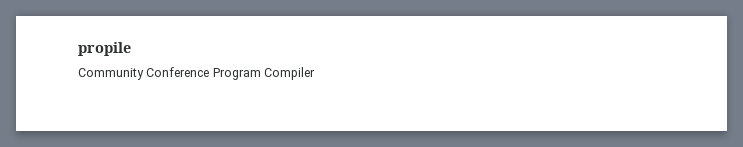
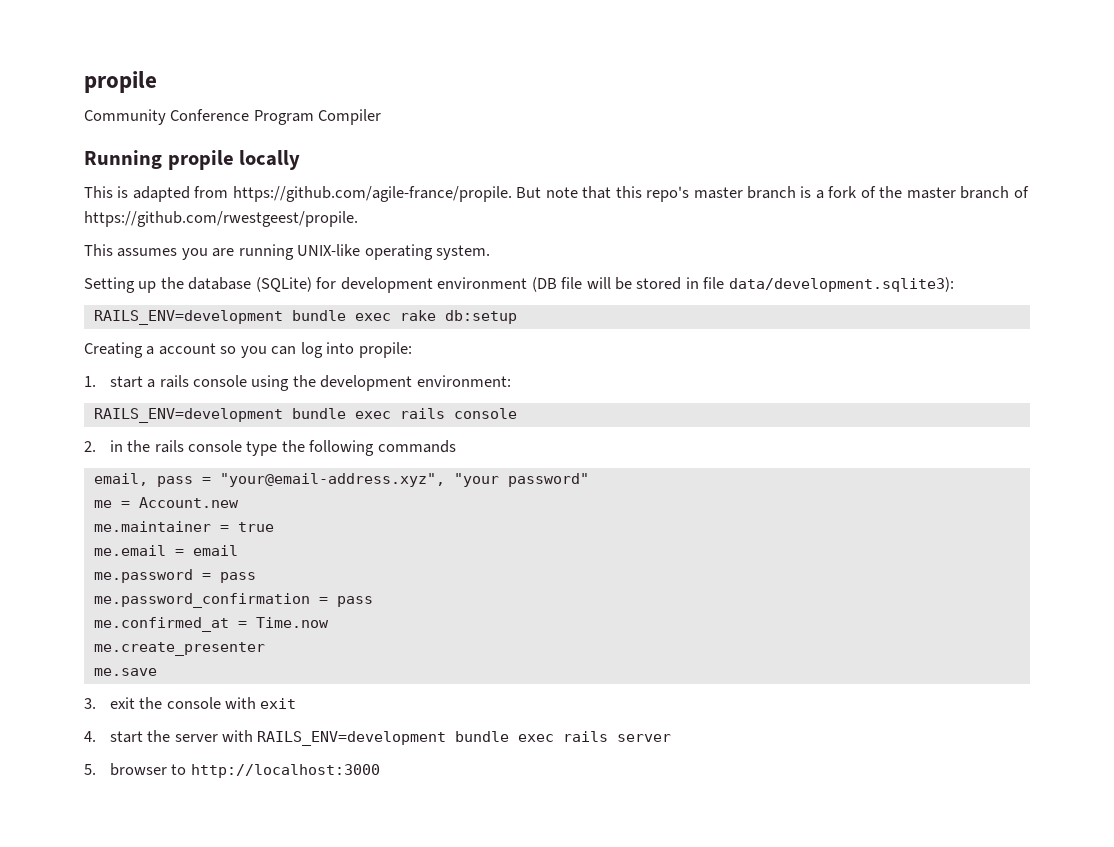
+ Running propile locally
+ This is adapted from https://github.com/agile-france/propile. But note that this repo's master branch is a fork of the master branch of https://github.com/rwestgeest/propile.
+ This assumes you are running UNIX-like operating system.
+ Setting up the database (SQLite) for development environment (DB file will be stored in file data/development.sqlite3):
+ RAILS_ENV=development bundle exec rake db:setup
+ Creating a account so you can log into propile:
+ 1. start a rails console using the development environment:
+ RAILS_ENV=development bundle exec rails console
+ 2. in the rails console type the following commands
+ email, pass = "your@email-address.xyz", "your password"
+ me = Account.new
+ me.maintainer = true
+ me.email = email
+ me.password = pass
+ me.password_confirmation = pass
+ me.confirmed_at = Time.now
+ me.create_presenter
+ me.save
+ 3. exit the console with exit
+ 4. start the server with RAILS_ENV=development bundle exec rails server
+ 5. browser to http://localhost:3000

